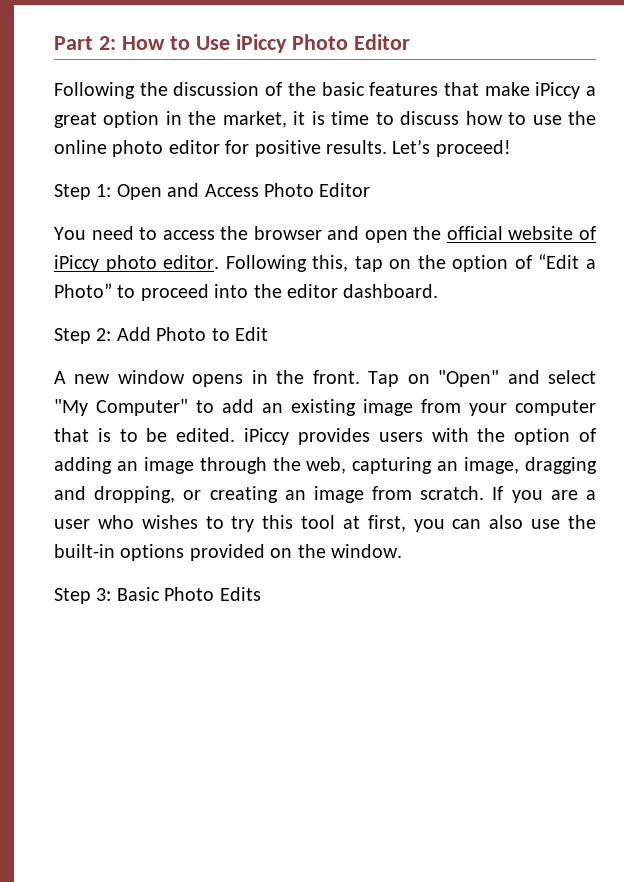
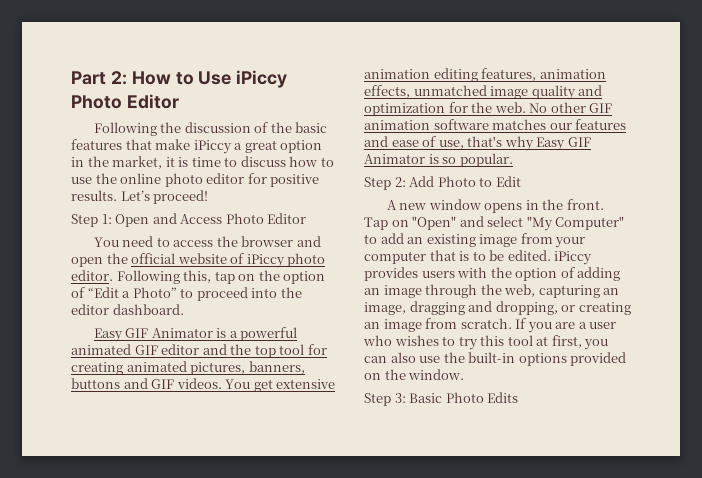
+ Easy GIF Animator is a powerful animated GIF editor and the top tool for creating animated pictures, banners, buttons and GIF videos. You get extensive animation editing features, animation effects, unmatched image quality and optimization for the web. No other GIF animation software matches our features and ease of use, that's why Easy GIF Animator is so popular.

